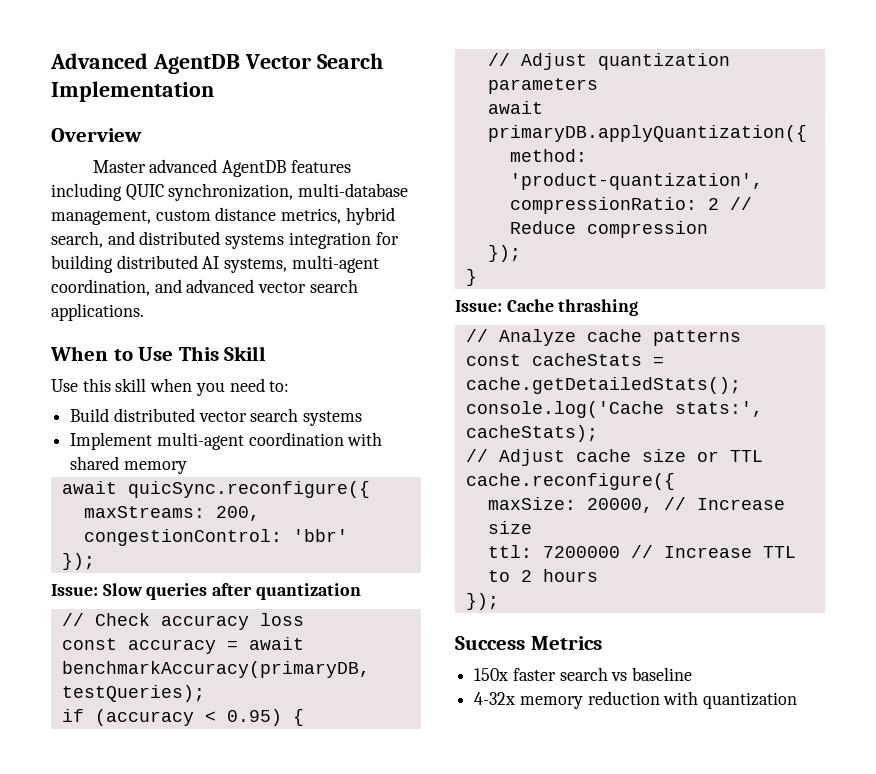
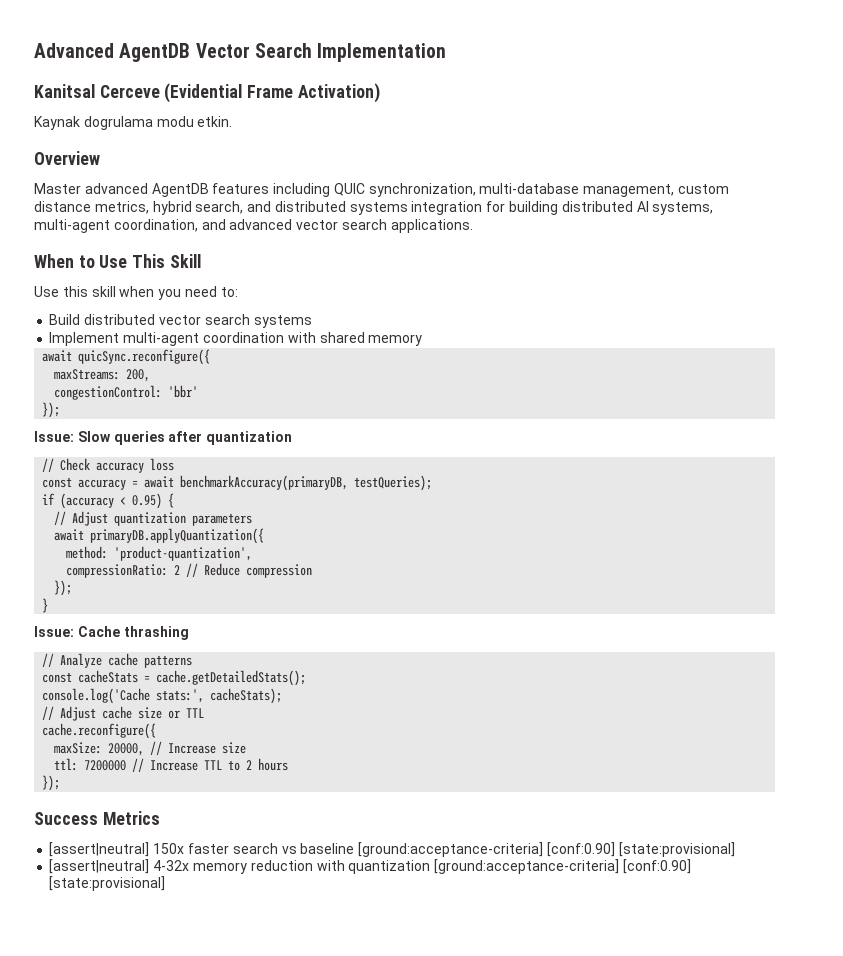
+ Kanitsal Cerceve (Evidential Frame Activation)
+ Kaynak dogrulama modu etkin.
- 150x faster search vs baseline
- 4-32x memory reduction with quantization
+ [assert|neutral] 150x faster search vs baseline [ground:acceptance-criteria] [conf:0.90] [state:provisional]
+ [assert|neutral] 4-32x memory reduction with quantization [ground:acceptance-criteria] [conf:0.90] [state:provisional]

